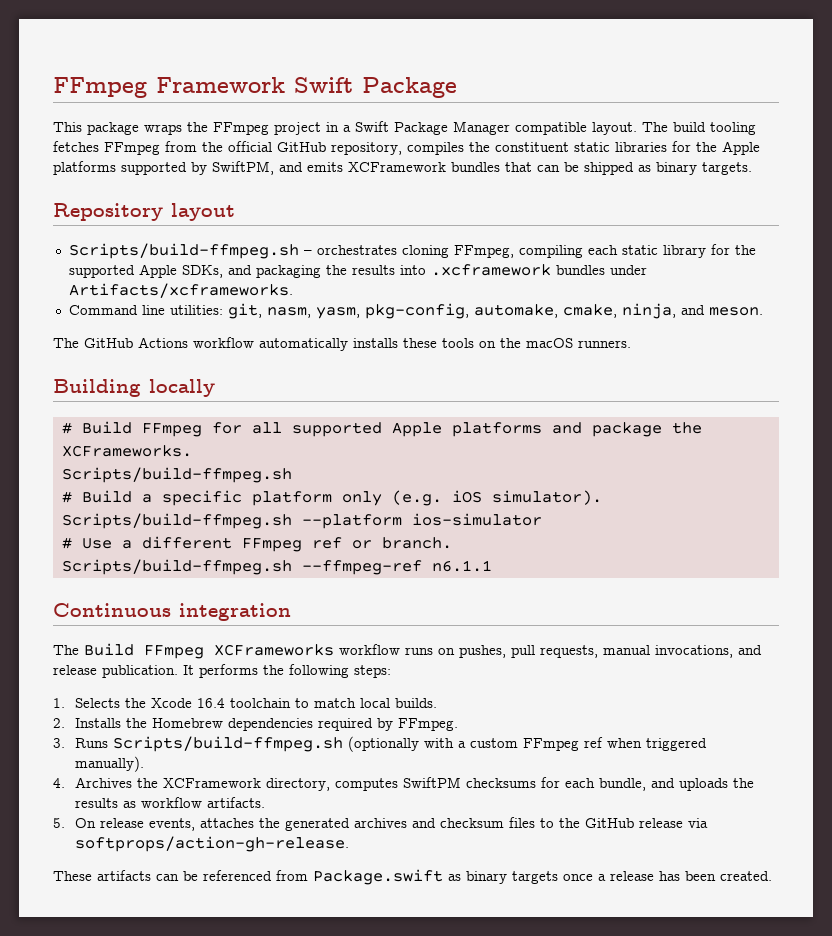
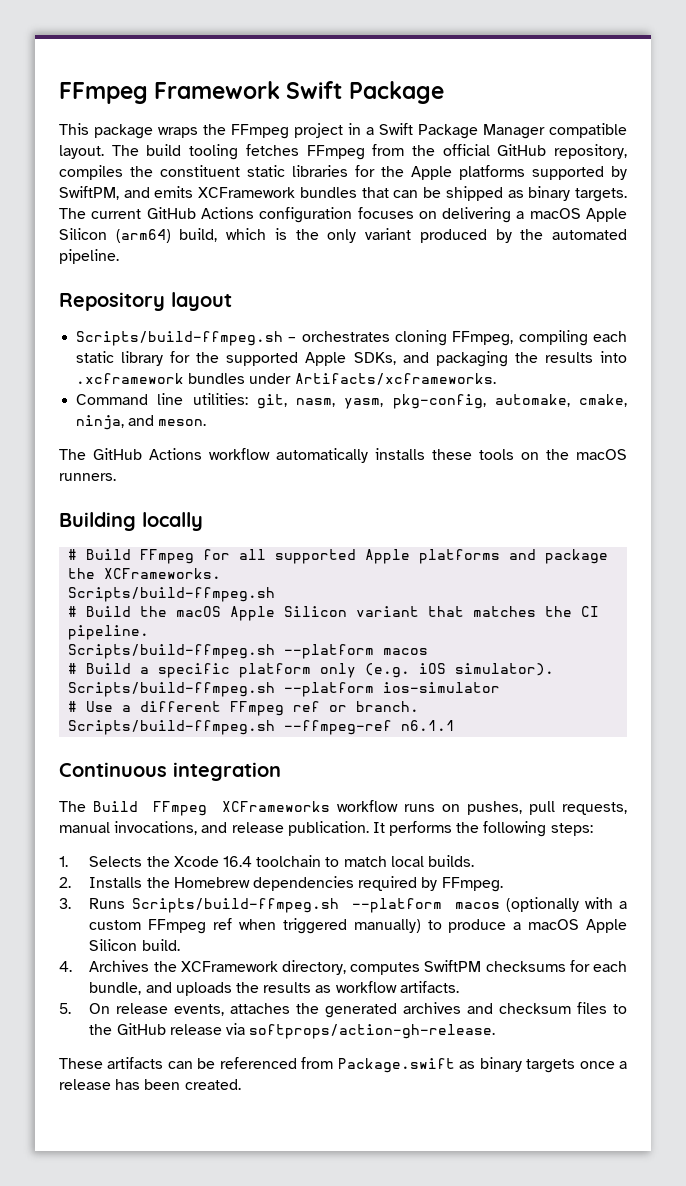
+ The current GitHub Actions configuration focuses on delivering a macOS Apple Silicon (arm64) build, which is the only variant produced by the automated pipeline.
+ # Build the macOS Apple Silicon variant that matches the CI pipeline.
+ Scripts/build-ffmpeg.sh --platform macos
- 3. Runs Scripts/build-ffmpeg.sh (optionally with a custom FFmpeg ref when triggered manually).
+ 3. Runs Scripts/build-ffmpeg.sh --platform macos (optionally with a custom FFmpeg ref when triggered manually) to produce a macOS Apple Silicon build.

